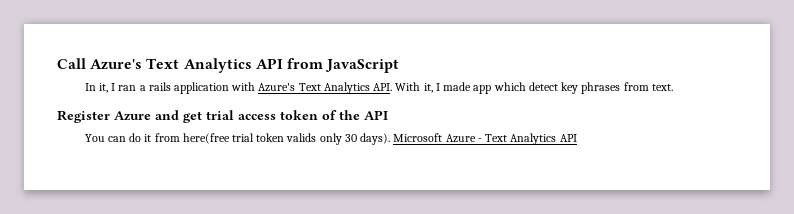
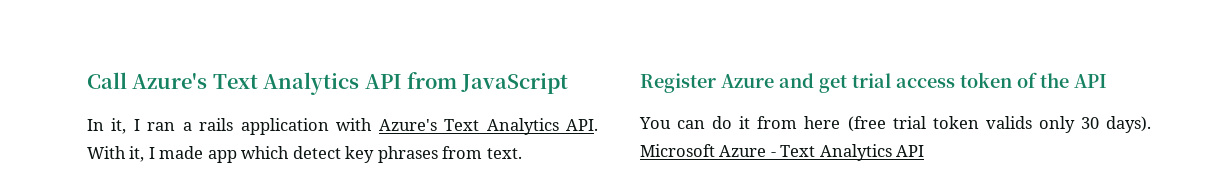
- You can do it from here(free trial token valids only 30 days).
+ You can do it from here (free trial token valids only 30 days).

